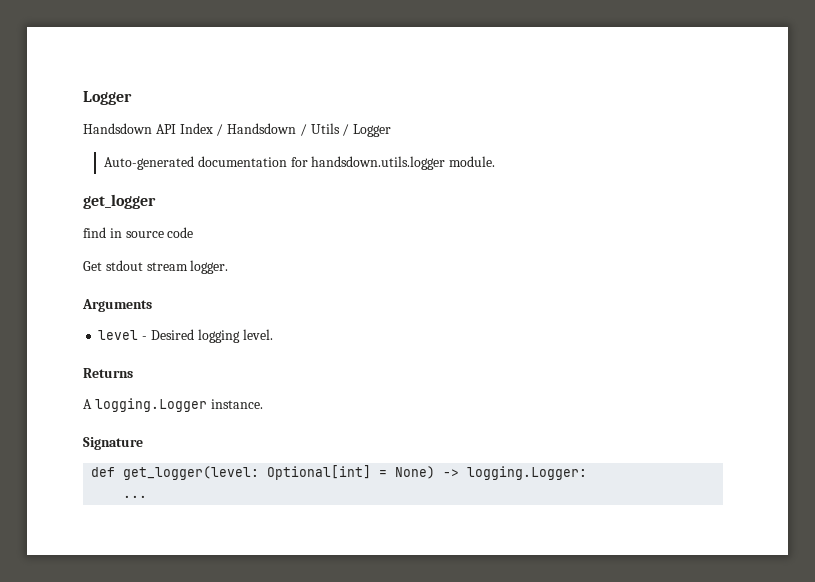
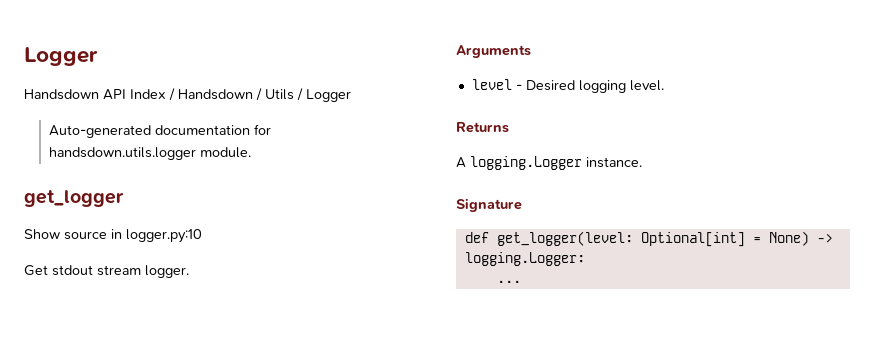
- find in source code
+ Show source in logger.py:10

